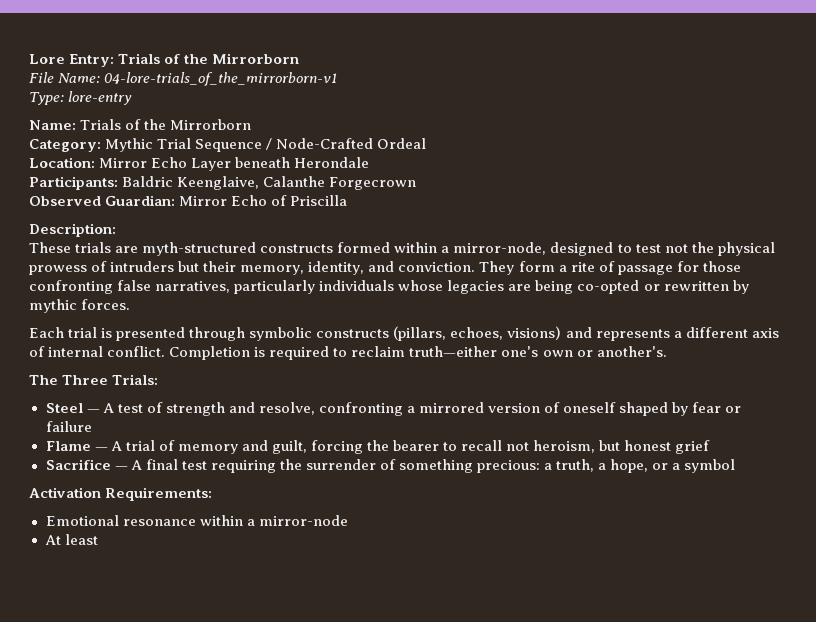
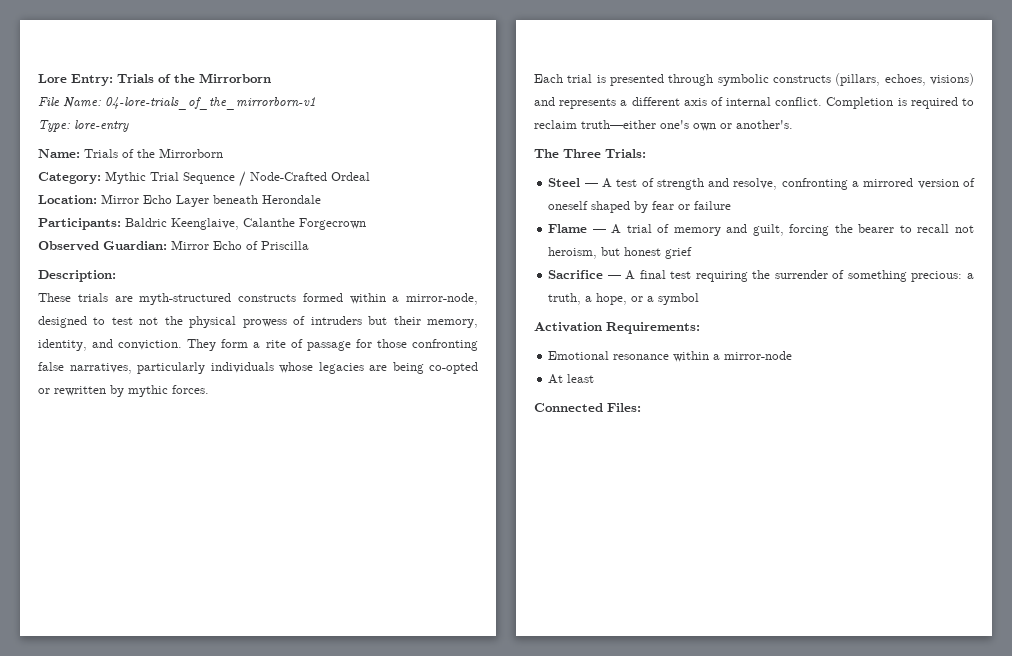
+ Connected Files:

